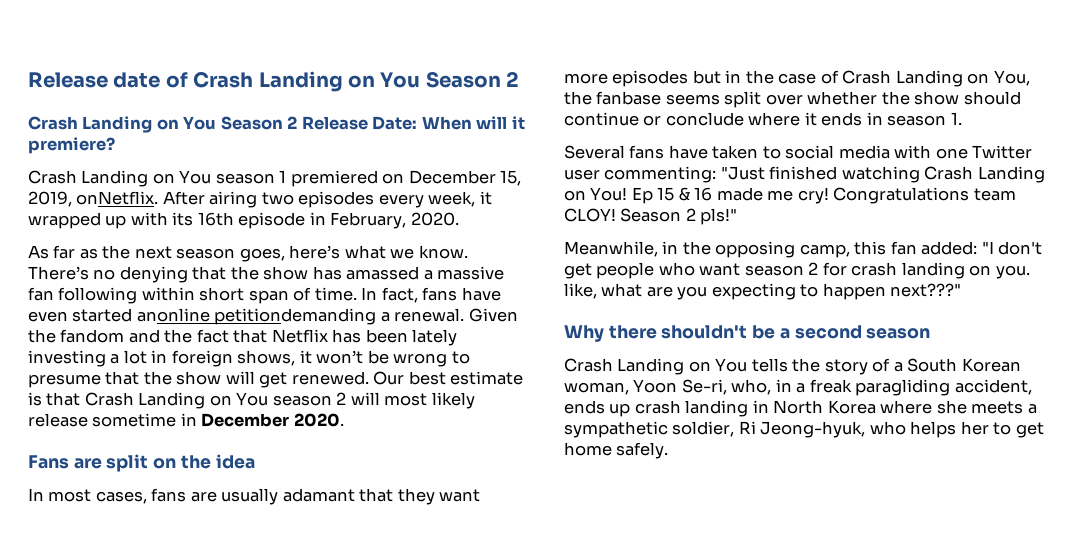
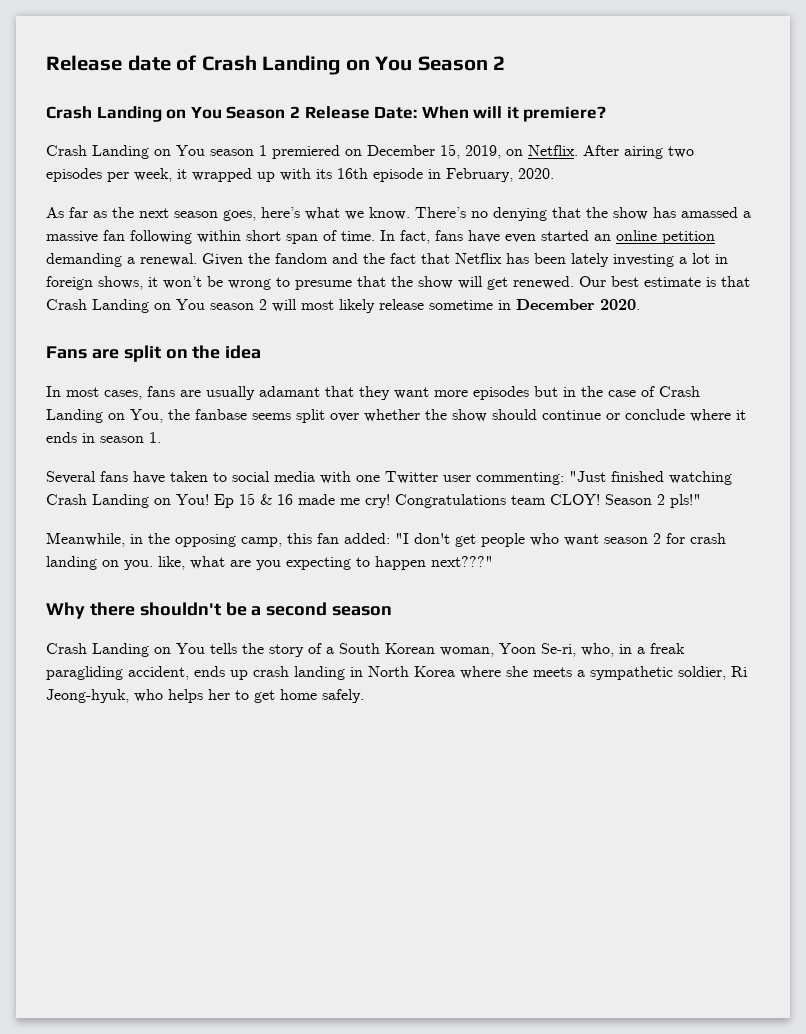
- Crash Landing on You season 1 premiered on December 15, 2019, onNetflix.
+ Crash Landing on You season 1 premiered on December 15, 2019, on Netflix.
- After airing two episodes every week, it wrapped up with its 16th episode in February, 2020.
+ After airing two episodes per week, it wrapped up with its 16th episode in February, 2020.
- In fact, fans have even started anonline petitiondemanding a renewal.
+ In fact, fans have even started an online petition demanding a renewal.

